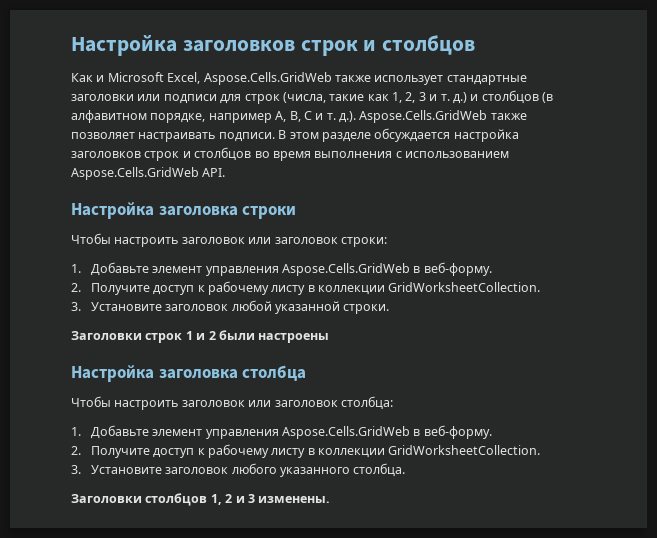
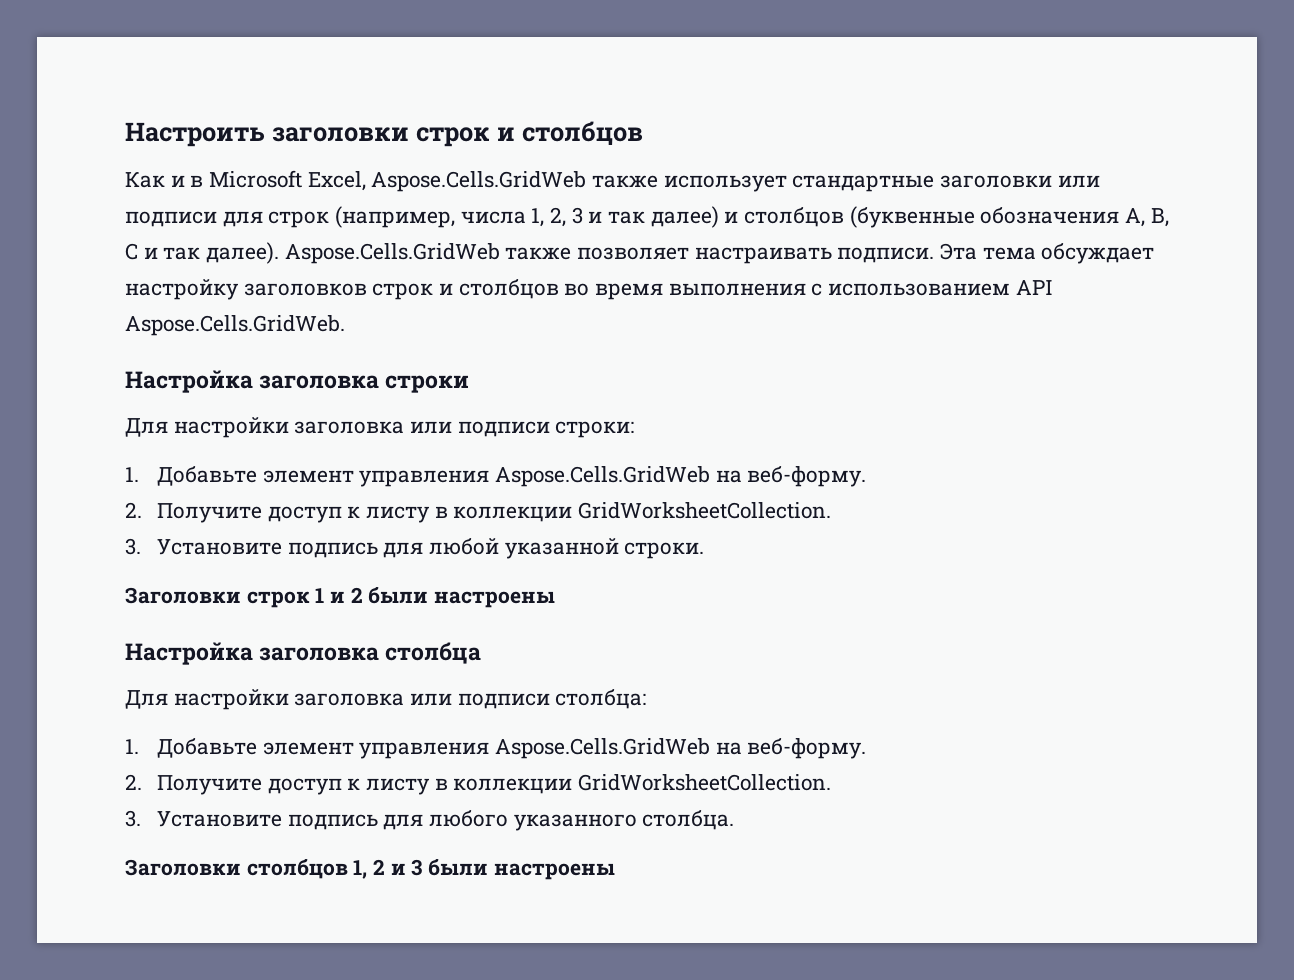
- Настройка заголовков строк и столбцов
+ Настроить заголовки строк и столбцов
- Как и Microsoft Excel, Aspose.Cells.GridWeb также использует стандартные заголовки или подписи для строк (числа, такие как 1, 2, 3 и т. д.) и столбцов (в алфавитном порядке, например A, B, C и т. д.). Aspose.Cells.GridWeb также позволяет настраивать подписи.
+ Как и в Microsoft Excel, Aspose.Cells.GridWeb также использует стандартные заголовки или подписи для строк (например, числа 1, 2, 3 и так далее) и столбцов (буквенные обозначения A, B, C и так далее). Aspose.Cells.GridWeb также позволяет настраивать подписи.
- В этом разделе обсуждается настройка заголовков строк и столбцов во время выполнения с использованием Aspose.Cells.GridWeb API.
+ Эта тема обсуждает настройку заголовков строк и столбцов во время выполнения с использованием API Aspose.Cells.GridWeb.
- Чтобы настроить заголовок или заголовок строки:
- 1. Добавьте элемент управления Aspose.Cells.GridWeb в веб-форму.
- 2. Получите доступ к рабочему листу в коллекции GridWorksheetCollection.
- 3. Установите заголовок любой указанной строки.
+ Для настройки заголовка или подписи строки:
+ 1. Добавьте элемент управления Aspose.Cells.GridWeb на веб-форму.
+ 2. Получите доступ к листу в коллекции GridWorksheetCollection.
+ 3. Установите подпись для любой указанной строки.
- Чтобы настроить заголовок или заголовок столбца:
- 1. Добавьте элемент управления Aspose.Cells.GridWeb в веб-форму.
- 2. Получите доступ к рабочему листу в коллекции GridWorksheetCollection.
- 3. Установите заголовок любого указанного столбца.
+ Для настройки заголовка или подписи столбца:
+ 1. Добавьте элемент управления Aspose.Cells.GridWeb на веб-форму.
+ 2. Получите доступ к листу в коллекции GridWorksheetCollection.
+ 3. Установите подпись для любого указанного столбца.
- Заголовки столбцов 1, 2 и 3 изменены.
+ Заголовки столбцов 1, 2 и 3 были настроены

